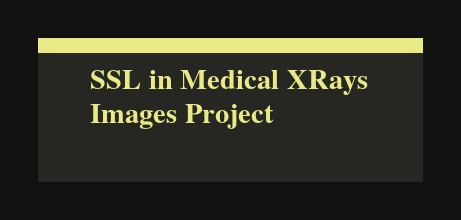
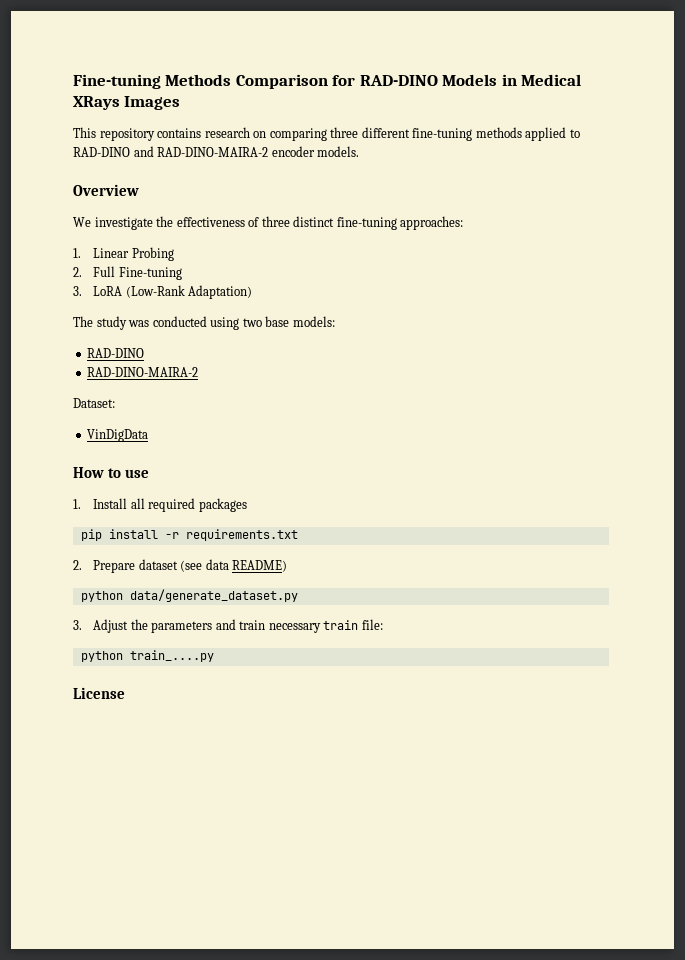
- SSL in Medical XRays Images Project
+ Fine-tuning Methods Comparison for RAD-DINO Models in Medical XRays Images
+ This repository contains research on comparing three different fine-tuning methods applied to RAD-DINO and RAD-DINO-MAIRA-2 encoder models.
+ Overview
+ We investigate the effectiveness of three distinct fine-tuning approaches:
+ 1. Linear Probing
+ 2. Full Fine-tuning
+ 3. LoRA (Low-Rank Adaptation)
+ The study was conducted using two base models:
+ RAD-DINO
+ RAD-DINO-MAIRA-2
+ Dataset:
+ VinDigData
+ How to use
+ 1. Install all required packages
+ pip install -r requirements.txt
+ 2. Prepare dataset (see data README)
+ python data/generate_dataset.py
+ 3. Adjust the parameters and train necessary train file:
+ python train_....py
+ License

